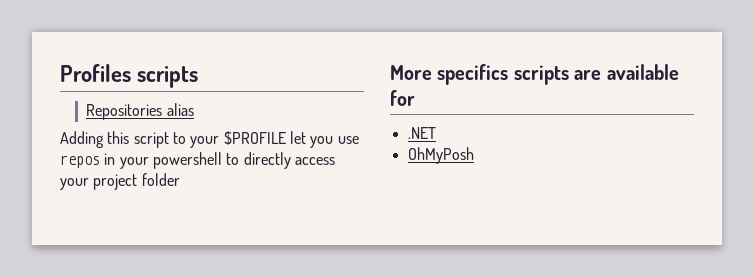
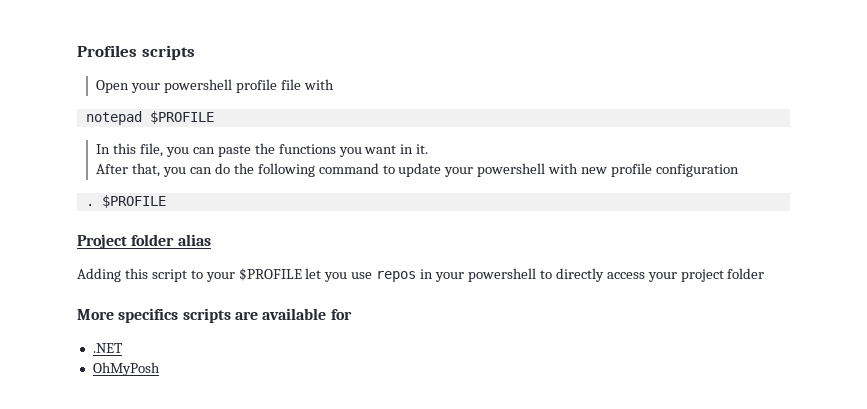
- Repositories alias
+ Open your powershell profile file with
+ notepad $PROFILE
+ In this file, you can paste the functions you want in it.
+ After that, you can do the following command to update your powershell with new profile configuration
+ . $PROFILE
+ Project folder alias

